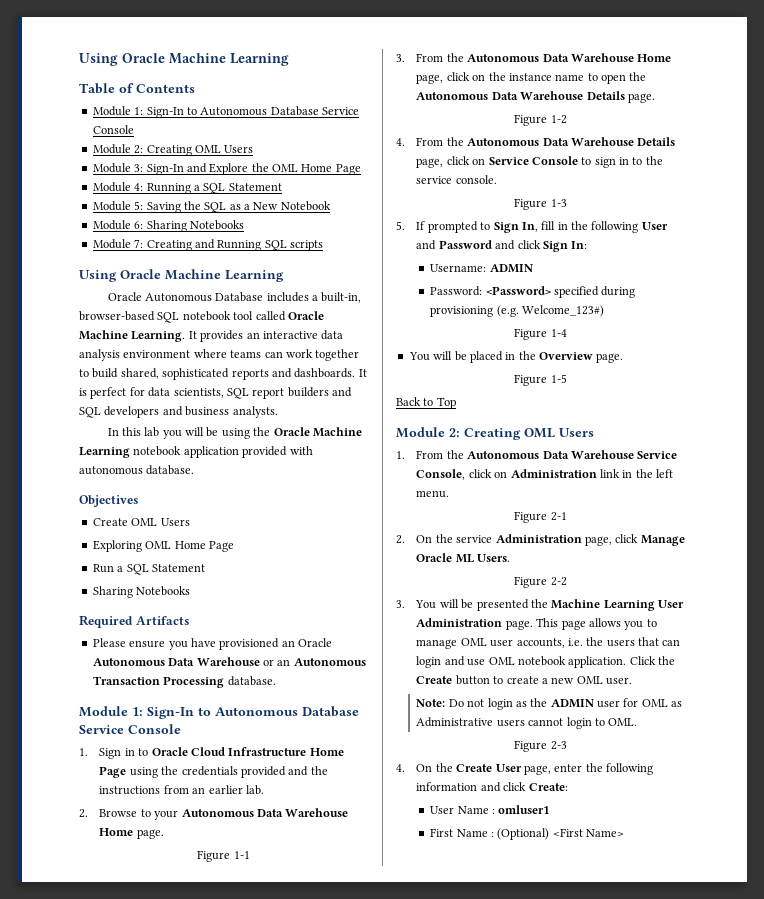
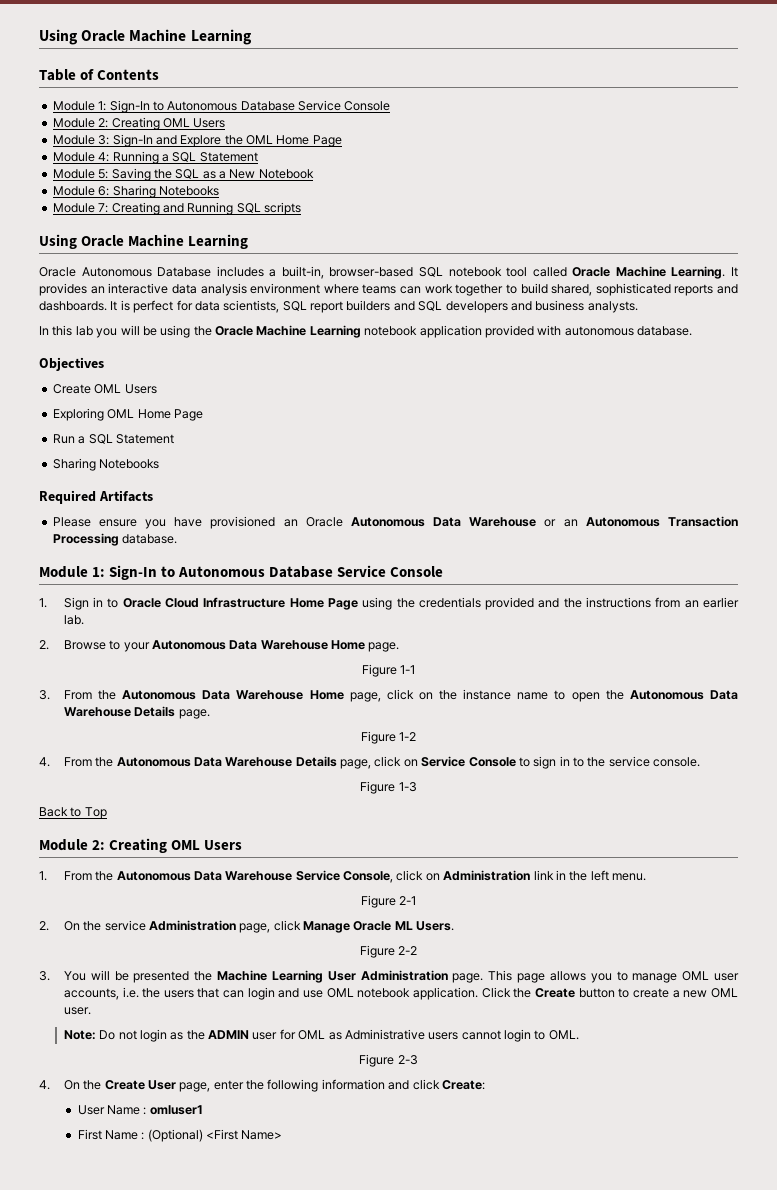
- 5. If prompted to Sign In, fill in the following User and Password and click Sign In:
- Username: ADMIN
- Password: <Password> specified during provisioning (e.g. Welcome_123#)
- Figure 1-4
- You will be placed in the Overview page.
- Figure 1-5

